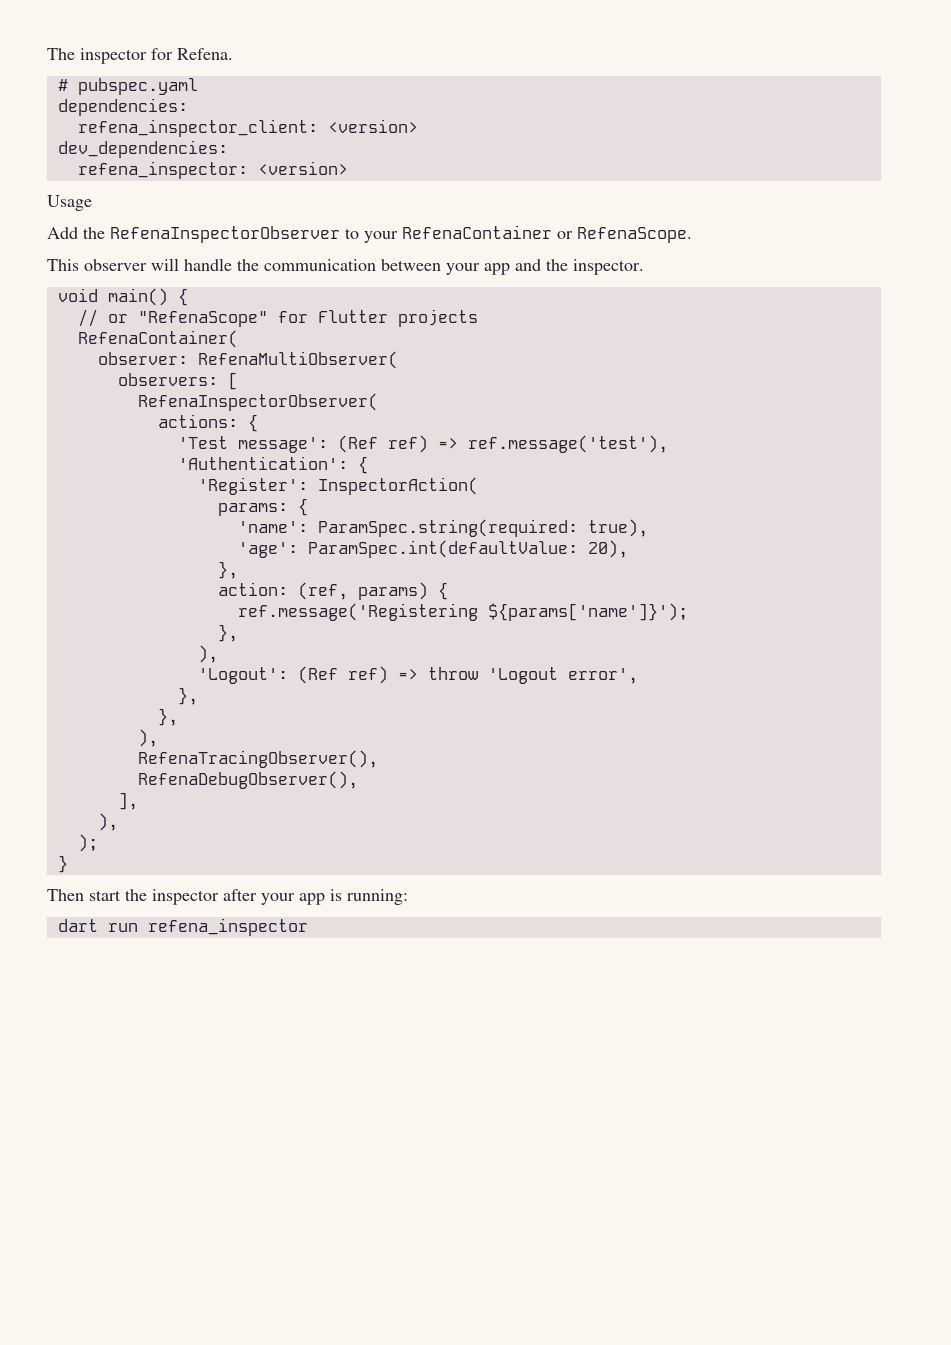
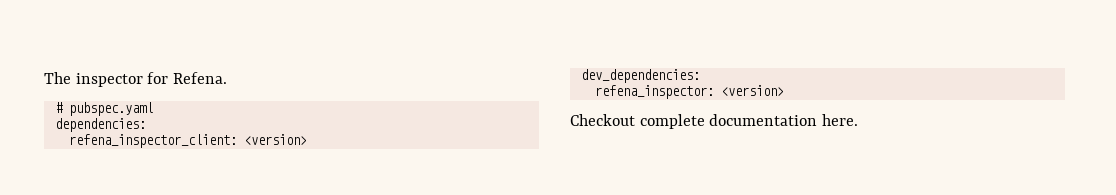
- Usage
- Add the RefenaInspectorObserver to your RefenaContainer or RefenaScope.
- This observer will handle the communication between your app and the inspector.
- void main() {
- // or "RefenaScope" for Flutter projects
- RefenaContainer(
- observer: RefenaMultiObserver(
- observers: [
- RefenaInspectorObserver(
- actions: {
- 'Test message': (Ref ref) => ref.message('test'),
- 'Authentication': {
- 'Register': InspectorAction(
- params: {
- 'name': ParamSpec.string(required: true),
- 'age': ParamSpec.int(defaultValue: 20),
- },
- action: (ref, params) {
- ref.message('Registering ${params['name']}');
- },
- ),
- 'Logout': (Ref ref) => throw 'Logout error',
- },
- },
- ),
- RefenaTracingObserver(),
- RefenaDebugObserver(),
- ],
- ),
- );
- }
- Then start the inspector after your app is running:
- dart run refena_inspector
+ Checkout complete documentation here.

